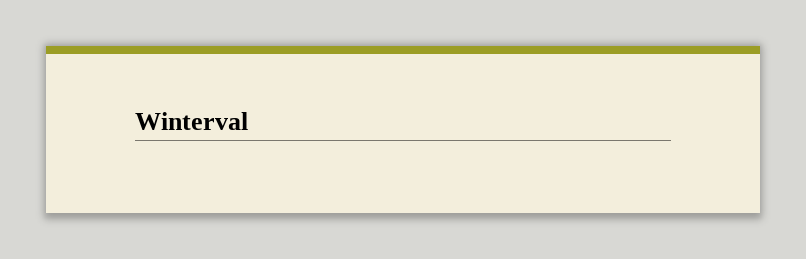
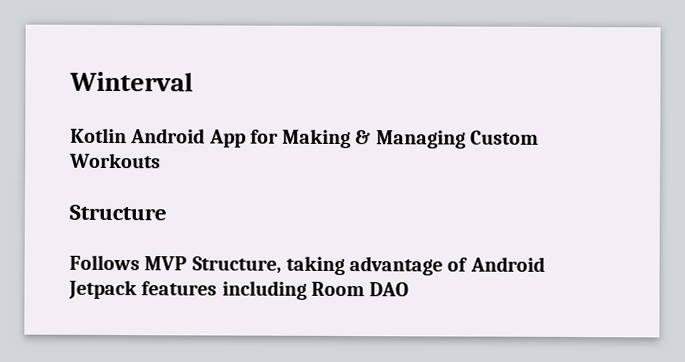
+ Kotlin Android App for Making & Managing Custom Workouts
+ Structure
+ Follows MVP Structure, taking advantage of Android Jetpack features including Room DAO

